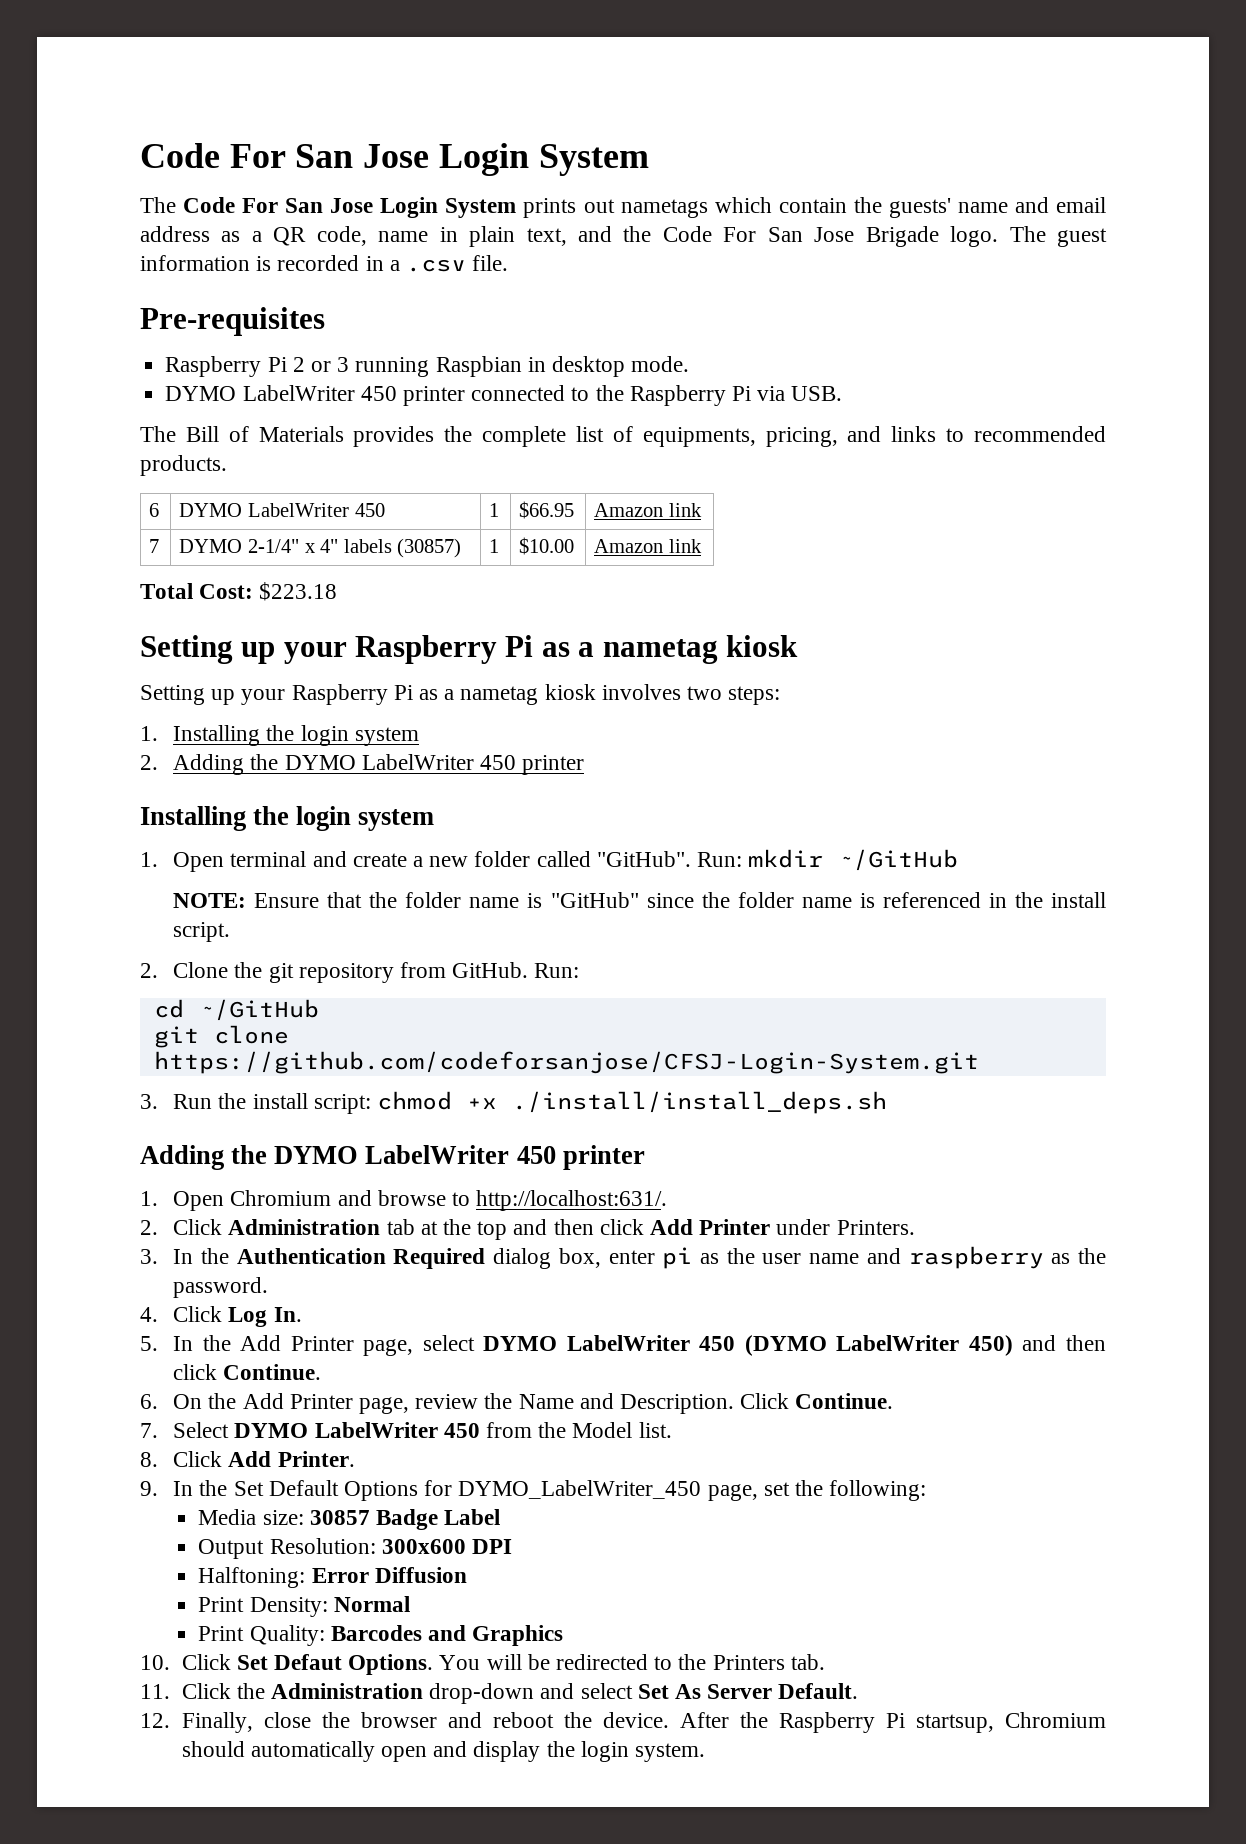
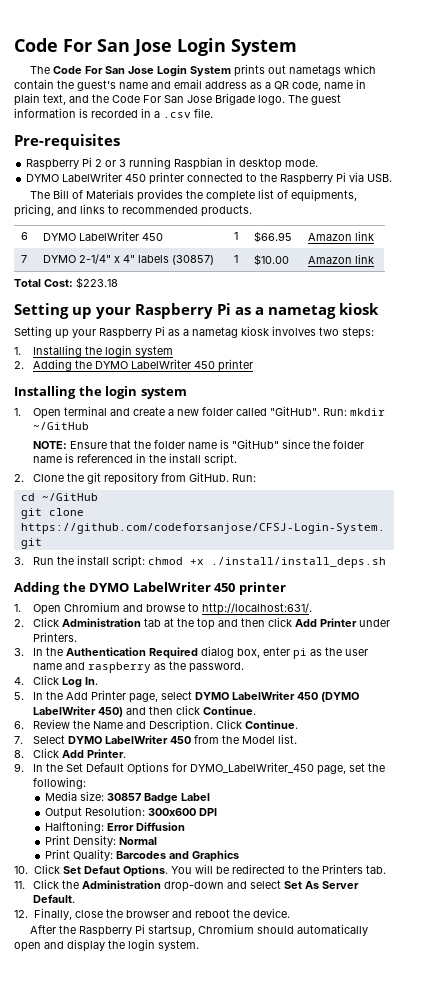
- The Code For San Jose Login System prints out nametags which contain the guests' name and email address as a QR code, name in plain text, and the Code For San Jose Brigade logo.
+ The Code For San Jose Login System prints out nametags which contain the guest's name and email address as a QR code, name in plain text, and the Code For San Jose Brigade logo.
- 6. On the Add Printer page, review the Name and Description.
+ 6. Review the Name and Description.
- 12. Finally, close the browser and reboot the device. After the Raspberry Pi startsup, Chromium should automatically open and display the login system.
+ 12. Finally, close the browser and reboot the device.
+ After the Raspberry Pi startsup, Chromium should automatically open and display the login system.

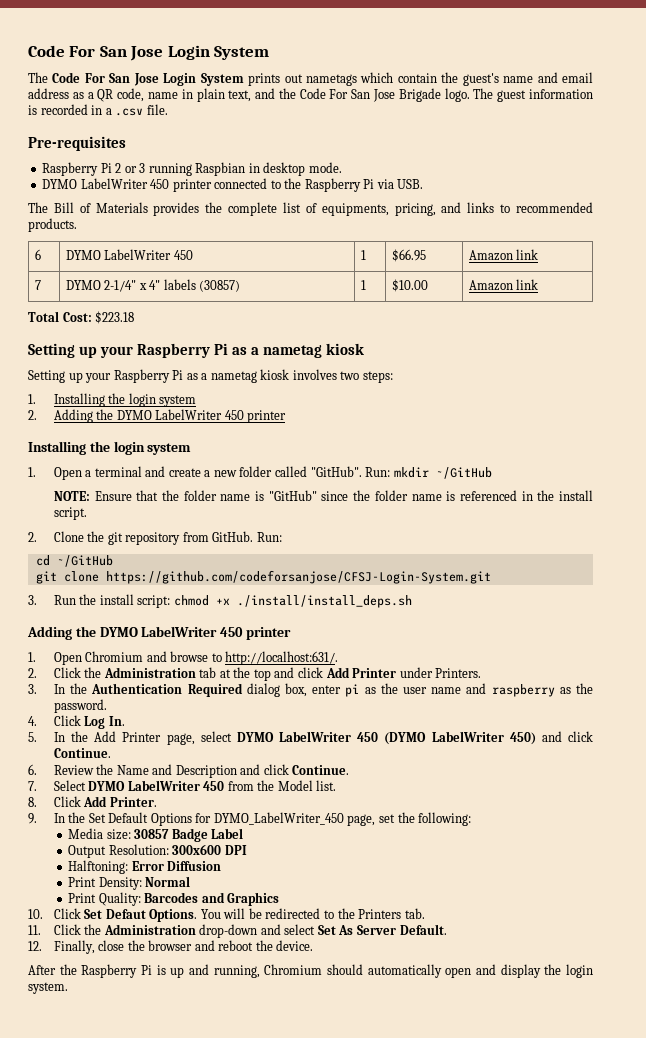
- 1. Open terminal and create a new folder called "GitHub".
+ 1. Open a terminal and create a new folder called "GitHub".
- 2. Click Administration tab at the top and then click Add Printer under Printers.
+ 2. Click the Administration tab at the top and click Add Printer under Printers.
- 5. In the Add Printer page, select DYMO LabelWriter 450 (DYMO LabelWriter 450) and then click Continue.
+ 5. In the Add Printer page, select DYMO LabelWriter 450 (DYMO LabelWriter 450) and click Continue.
- 6. Review the Name and Description. Click Continue.
+ 6. Review the Name and Description and click Continue.
- After the Raspberry Pi startsup, Chromium should automatically open and display the login system.
+ After the Raspberry Pi is up and running, Chromium should automatically open and display the login system.

